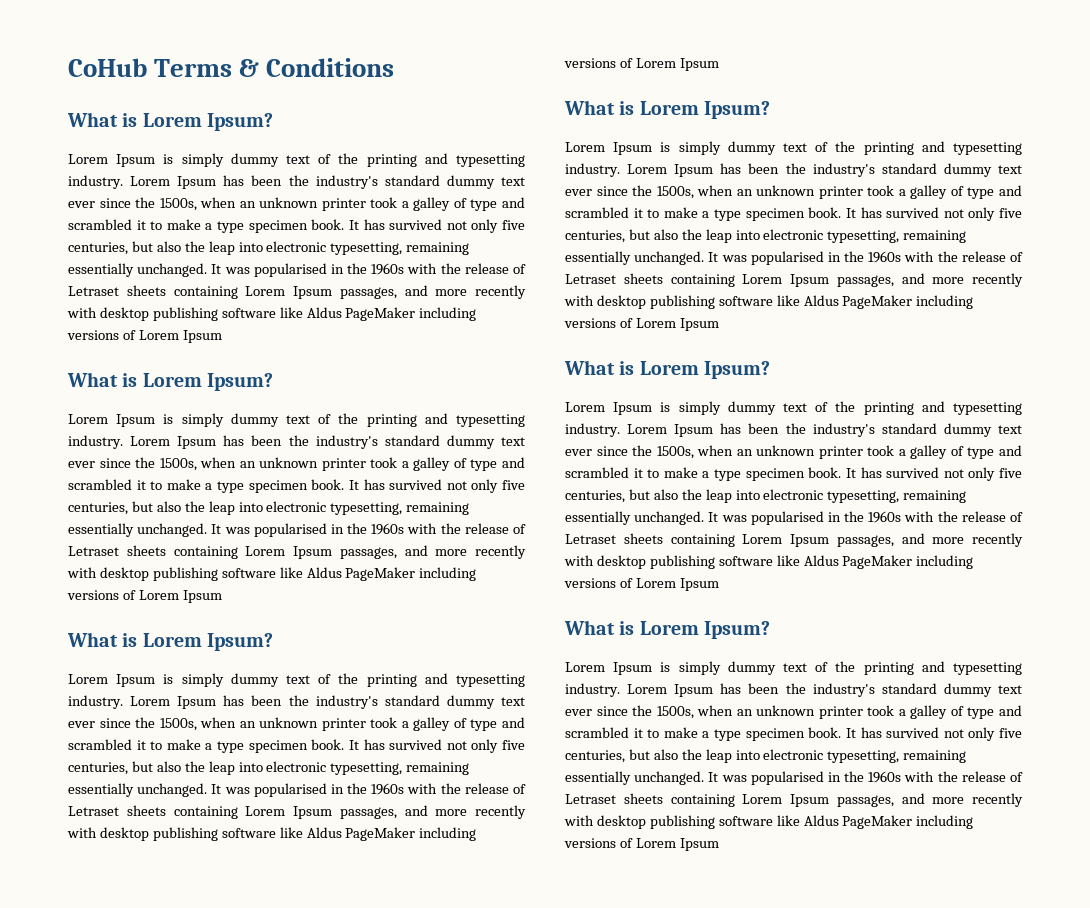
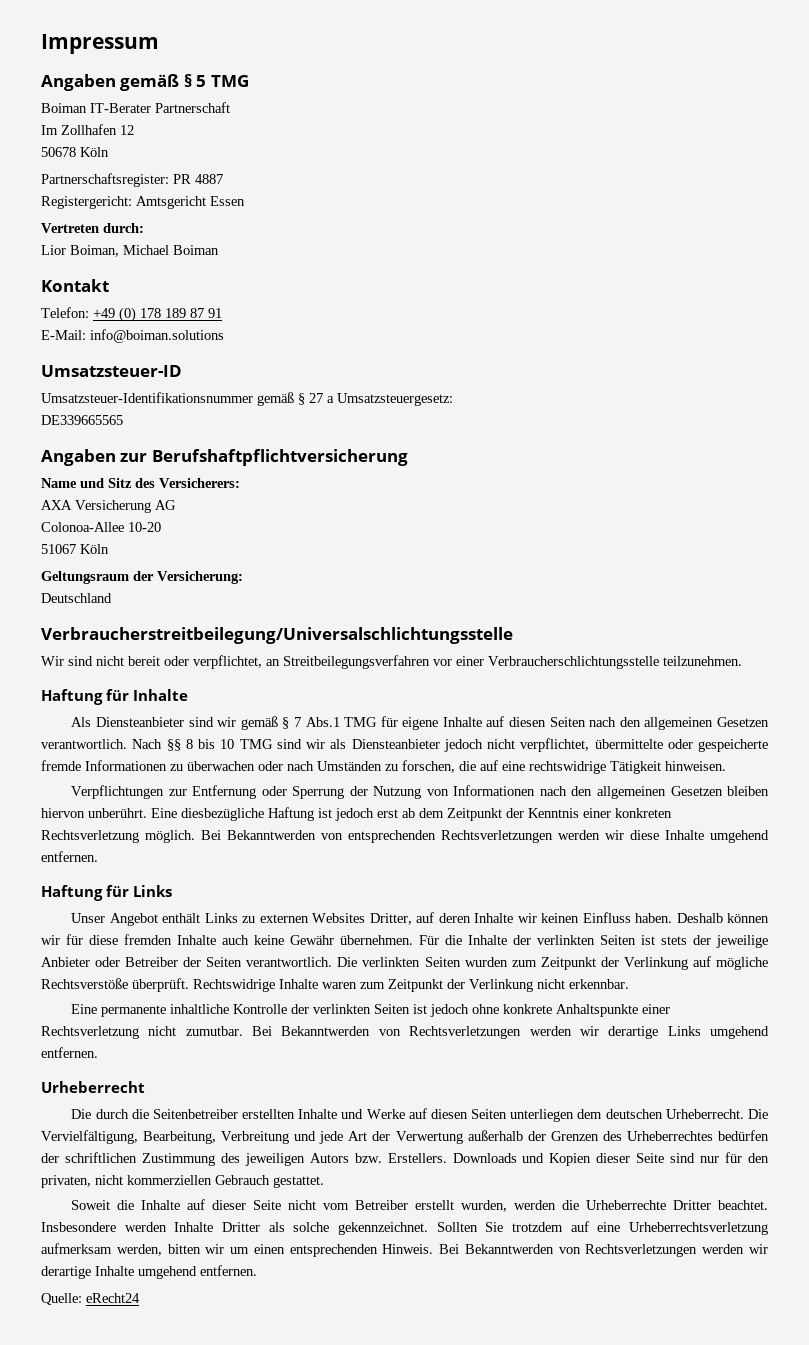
- CoHub Terms & Conditions
- What is Lorem Ipsum?
- Lorem Ipsum is simply dummy text of the printing and typesetting industry. Lorem Ipsum has been the industry's standard dummy text ever since the 1500s, when an unknown printer took a galley of type and scrambled it to make a type specimen book. It has survived not only five centuries, but also the leap into electronic typesetting, remaining essentially unchanged. It was popularised in the 1960s with the release of Letraset sheets containing Lorem Ipsum passages, and more recently with desktop publishing software like Aldus PageMaker including versions of Lorem Ipsum
- What is Lorem Ipsum?
- Lorem Ipsum is simply dummy text of the printing and typesetting industry. Lorem Ipsum has been the industry's standard dummy text ever since the 1500s, when an unknown printer took a galley of type and scrambled it to make a type specimen book. It has survived not only five centuries, but also the leap into electronic typesetting, remaining essentially unchanged. It was popularised in the 1960s with the release of Letraset sheets containing Lorem Ipsum passages, and more recently with desktop publishing software like Aldus PageMaker including versions of Lorem Ipsum
- What is Lorem Ipsum?
- Lorem Ipsum is simply dummy text of the printing and typesetting industry. Lorem Ipsum has been the industry's standard dummy text ever since the 1500s, when an unknown printer took a galley of type and scrambled it to make a type specimen book. It has survived not only five centuries, but also the leap into electronic typesetting, remaining essentially unchanged. It was popularised in the 1960s with the release of Letraset sheets containing Lorem Ipsum passages, and more recently with desktop publishing software like Aldus PageMaker including versions of Lorem Ipsum
- What is Lorem Ipsum?
- Lorem Ipsum is simply dummy text of the printing and typesetting industry. Lorem Ipsum has been the industry's standard dummy text ever since the 1500s, when an unknown printer took a galley of type and scrambled it to make a type specimen book. It has survived not only five centuries, but also the leap into electronic typesetting, remaining essentially unchanged. It was popularised in the 1960s with the release of Letraset sheets containing Lorem Ipsum passages, and more recently with desktop publishing software like Aldus PageMaker including versions of Lorem Ipsum
- What is Lorem Ipsum?
- Lorem Ipsum is simply dummy text of the printing and typesetting industry. Lorem Ipsum has been the industry's standard dummy text ever since the 1500s, when an unknown printer took a galley of type and scrambled it to make a type specimen book. It has survived not only five centuries, but also the leap into electronic typesetting, remaining essentially unchanged. It was popularised in the 1960s with the release of Letraset sheets containing Lorem Ipsum passages, and more recently with desktop publishing software like Aldus PageMaker including versions of Lorem Ipsum
- What is Lorem Ipsum?
- Lorem Ipsum is simply dummy text of the printing and typesetting industry. Lorem Ipsum has been the industry's standard dummy text ever since the 1500s, when an unknown printer took a galley of type and scrambled it to make a type specimen book. It has survived not only five centuries, but also the leap into electronic typesetting, remaining essentially unchanged. It was popularised in the 1960s with the release of Letraset sheets containing Lorem Ipsum passages, and more recently with desktop publishing software like Aldus PageMaker including versions of Lorem Ipsum
+ Impressum
+ Angaben gemäß § 5 TMG
+ Boiman IT-Berater Partnerschaft
+ Im Zollhafen 12
+ 50678 Köln
+ Partnerschaftsregister: PR 4887
+ Registergericht: Amtsgericht Essen
+ Vertreten durch:
+ Lior Boiman, Michael Boiman
+ Kontakt
+ Telefon: +49 (0) 178 189 87 91
+ E-Mail: info@boiman.solutions
+ Umsatzsteuer-ID
+ Umsatzsteuer-Identifikationsnummer gemäß § 27 a Umsatzsteuergesetz:
+ DE339665565
+ Angaben zur Berufshaftpflichtversicherung
+ Name und Sitz des Versicherers:
+ AXA Versicherung AG
+ Colonoa-Allee 10-20
+ 51067 Köln
+ Geltungsraum der Versicherung:
+ Deutschland
+ Verbraucherstreitbeilegung/Universalschlichtungsstelle
+ Wir sind nicht bereit oder verpflichtet, an Streitbeilegungsverfahren vor einer Verbraucherschlichtungsstelle teilzunehmen.
+ Haftung für Inhalte
+ Als Diensteanbieter sind wir gemäß § 7 Abs.1 TMG für eigene Inhalte auf diesen Seiten nach den allgemeinen Gesetzen verantwortlich. Nach §§ 8 bis 10 TMG sind wir als Diensteanbieter jedoch nicht verpflichtet, übermittelte oder gespeicherte fremde Informationen zu überwachen oder nach Umständen zu forschen, die auf eine rechtswidrige Tätigkeit hinweisen.
+ Verpflichtungen zur Entfernung oder Sperrung der Nutzung von Informationen nach den allgemeinen Gesetzen bleiben hiervon unberührt. Eine diesbezügliche Haftung ist jedoch erst ab dem Zeitpunkt der Kenntnis einer konkreten Rechtsverletzung möglich. Bei Bekanntwerden von entsprechenden Rechtsverletzungen werden wir diese Inhalte umgehend entfernen.
+ Haftung für Links
+ Unser Angebot enthält Links zu externen Websites Dritter, auf deren Inhalte wir keinen Einfluss haben. Deshalb können wir für diese fremden Inhalte auch keine Gewähr übernehmen. Für die Inhalte der verlinkten Seiten ist stets der jeweilige Anbieter oder Betreiber der Seiten verantwortlich. Die verlinkten Seiten wurden zum Zeitpunkt der Verlinkung auf mögliche Rechtsverstöße überprüft. Rechtswidrige Inhalte waren zum Zeitpunkt der Verlinkung nicht erkennbar.
+ Eine permanente inhaltliche Kontrolle der verlinkten Seiten ist jedoch ohne konkrete Anhaltspunkte einer Rechtsverletzung nicht zumutbar. Bei Bekanntwerden von Rechtsverletzungen werden wir derartige Links umgehend entfernen.
+ Urheberrecht
+ Die durch die Seitenbetreiber erstellten Inhalte und Werke auf diesen Seiten unterliegen dem deutschen Urheberrecht. Die Vervielfältigung, Bearbeitung, Verbreitung und jede Art der Verwertung außerhalb der Grenzen des Urheberrechtes bedürfen der schriftlichen Zustimmung des jeweiligen Autors bzw. Erstellers. Downloads und Kopien dieser Seite sind nur für den privaten, nicht kommerziellen Gebrauch gestattet.
+ Soweit die Inhalte auf dieser Seite nicht vom Betreiber erstellt wurden, werden die Urheberrechte Dritter beachtet. Insbesondere werden Inhalte Dritter als solche gekennzeichnet. Sollten Sie trotzdem auf eine Urheberrechtsverletzung aufmerksam werden, bitten wir um einen entsprechenden Hinweis. Bei Bekanntwerden von Rechtsverletzungen werden wir derartige Inhalte umgehend entfernen.
+ Quelle: eRecht24

